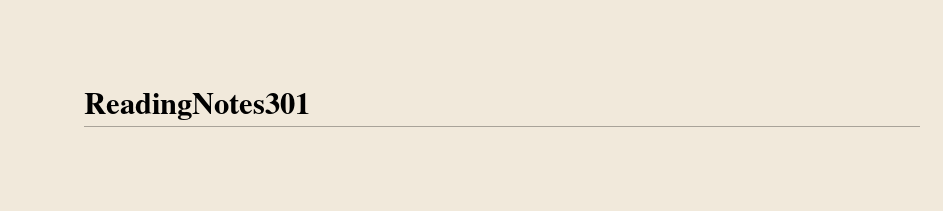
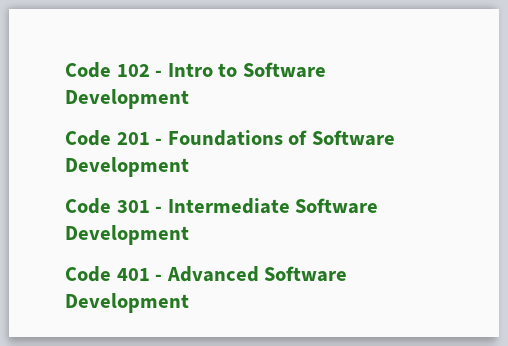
- ReadingNotes301
+ Code 102 - Intro to Software Development
+ Code 201 - Foundations of Software Development
+ Code 301 - Intermediate Software Development
+ Code 401 - Advanced Software Development

